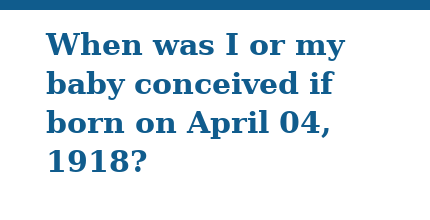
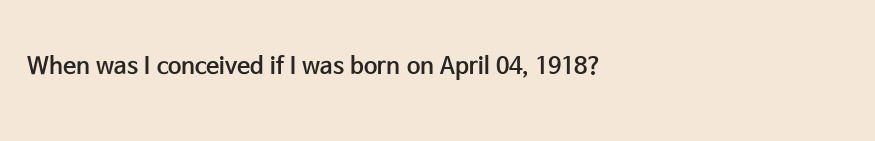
- When was I or my baby conceived if born on April 04, 1918?
+ When was I conceived if I was born on April 04, 1918?

